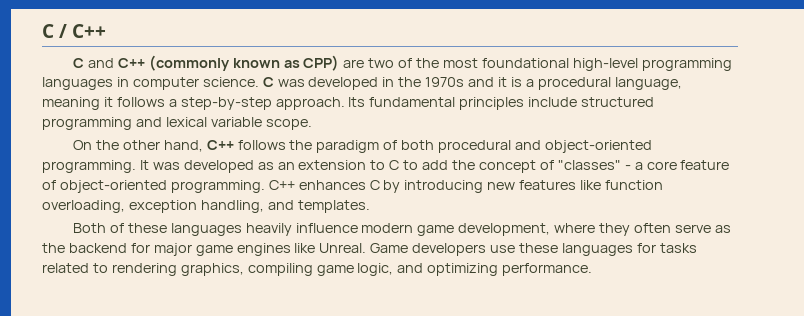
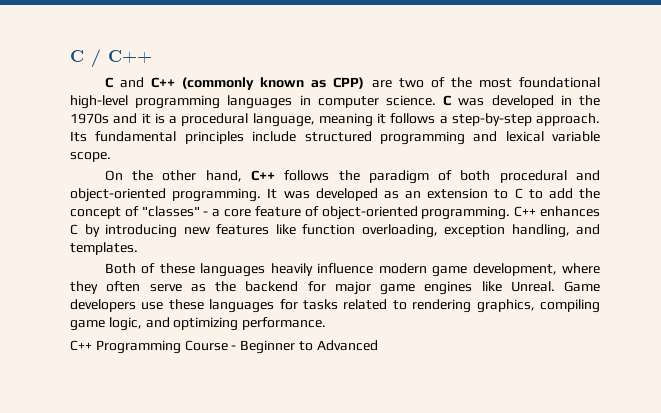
+ C++ Programming Course - Beginner to Advanced

